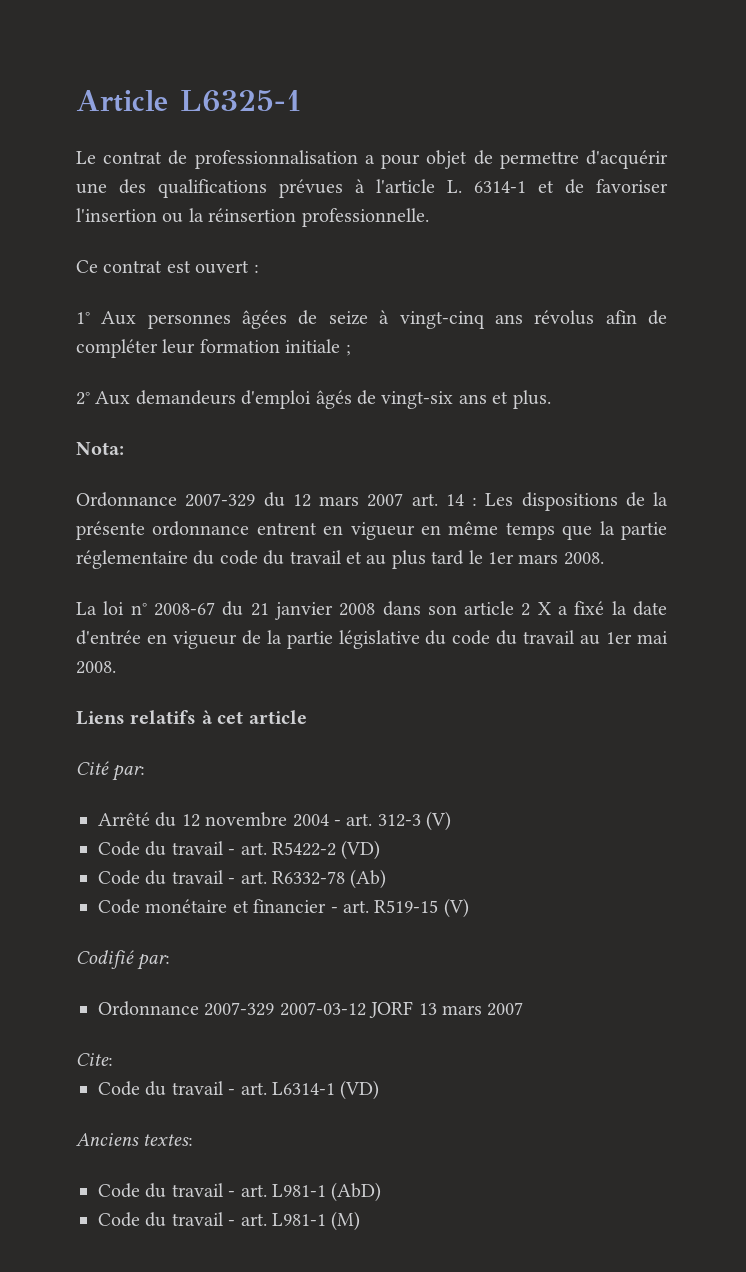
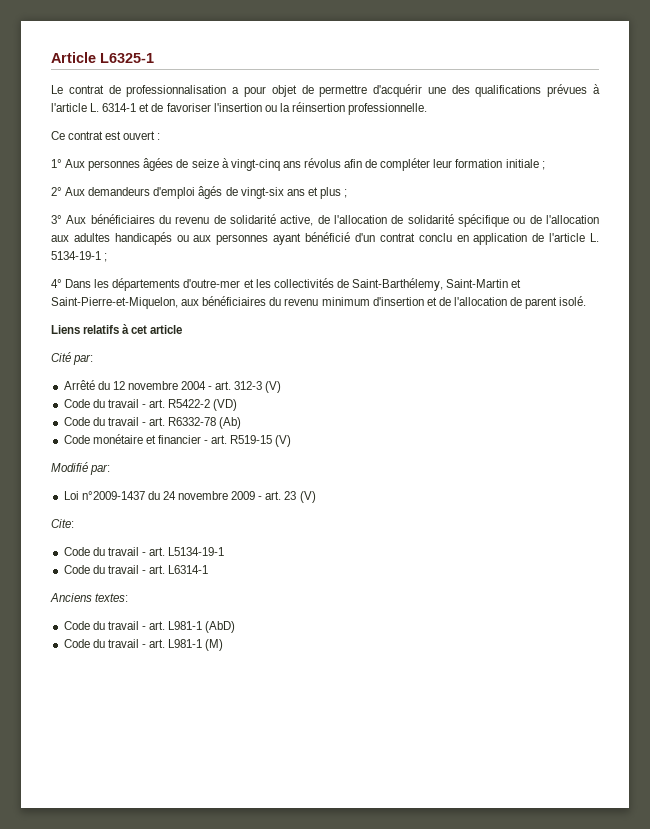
- 2° Aux demandeurs d'emploi âgés de vingt-six ans et plus.
- Nota:
- Ordonnance 2007-329 du 12 mars 2007 art. 14 : Les dispositions de la présente ordonnance entrent en vigueur en même temps que la partie réglementaire du code du travail et au plus tard le 1er mars 2008.
- La loi n° 2008-67 du 21 janvier 2008 dans son article 2 X a fixé la date d'entrée en vigueur de la partie législative du code du travail au 1er mai 2008.
+ 2° Aux demandeurs d'emploi âgés de vingt-six ans et plus ;
+ 3° Aux bénéficiaires du revenu de solidarité active, de l'allocation de solidarité spécifique ou de l'allocation aux adultes handicapés ou aux personnes ayant bénéficié d'un contrat conclu en application de l'article L. 5134-19-1 ;
+ 4° Dans les départements d'outre-mer et les collectivités de Saint-Barthélemy, Saint-Martin et Saint-Pierre-et-Miquelon, aux bénéficiaires du revenu minimum d'insertion et de l'allocation de parent isolé.
- Codifié par:
- Ordonnance 2007-329 2007-03-12 JORF 13 mars 2007
+ Modifié par:
+ Loi n°2009-1437 du 24 novembre 2009 - art. 23 (V)
  Cite:
+ Code du travail - art. L5134-19-1
- Code du travail - art. L6314-1 (VD)
+ Code du travail - art. L6314-1

